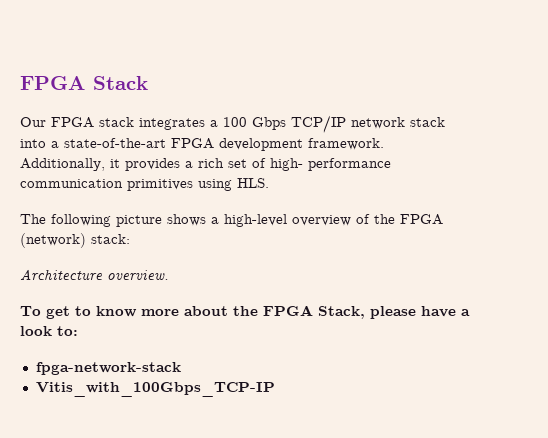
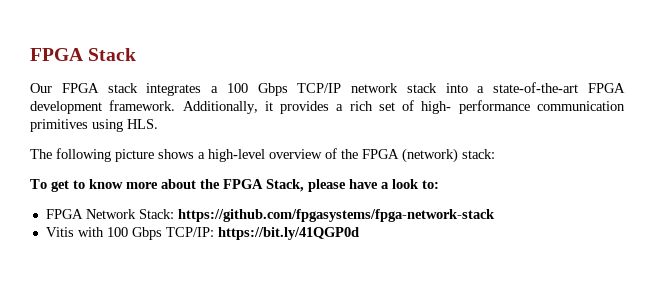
- Architecture overview.
- fpga-network-stack
- Vitis_with_100Gbps_TCP-IP
+ FPGA Network Stack: https://github.com/fpgasystems/fpga-network-stack
+ Vitis with 100 Gbps TCP/IP: https://bit.ly/41QGP0d

